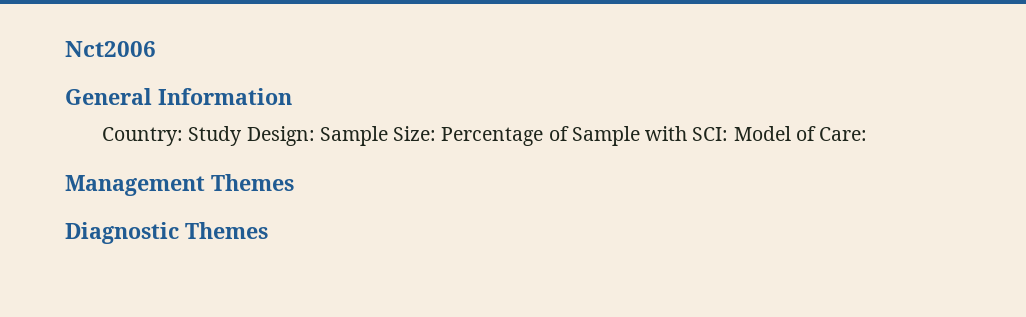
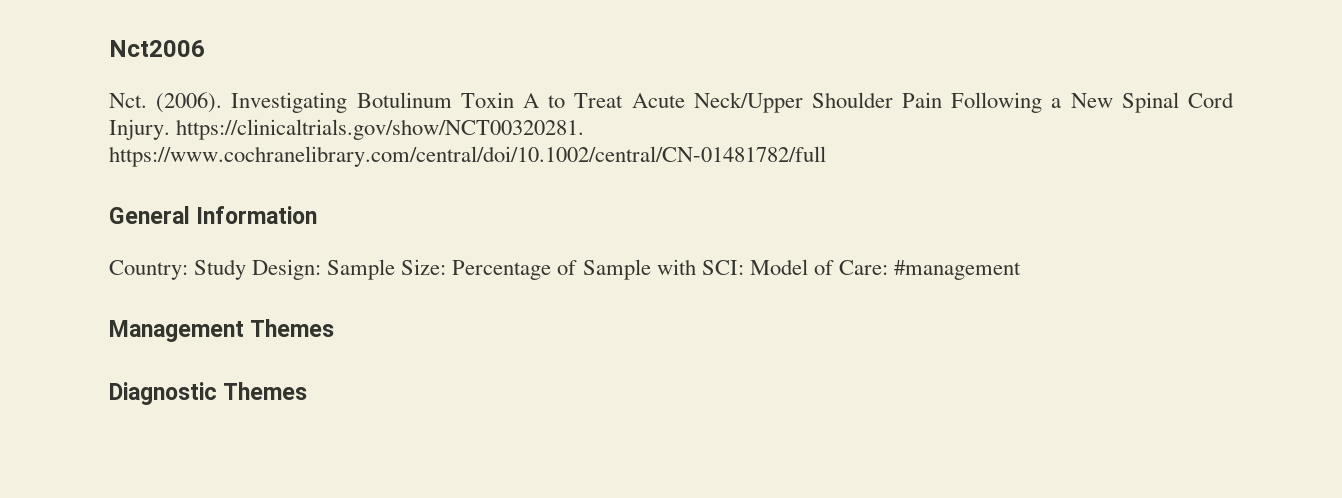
+ Nct. (2006). Investigating Botulinum Toxin A to Treat Acute Neck/Upper Shoulder Pain Following a New Spinal Cord Injury. https://clinicaltrials.gov/show/NCT00320281. https://www.cochranelibrary.com/central/doi/10.1002/central/CN-01481782/full
- Country: Study Design: Sample Size: Percentage of Sample with SCI: Model of Care:
+ Country: Study Design: Sample Size: Percentage of Sample with SCI: Model of Care: #management

